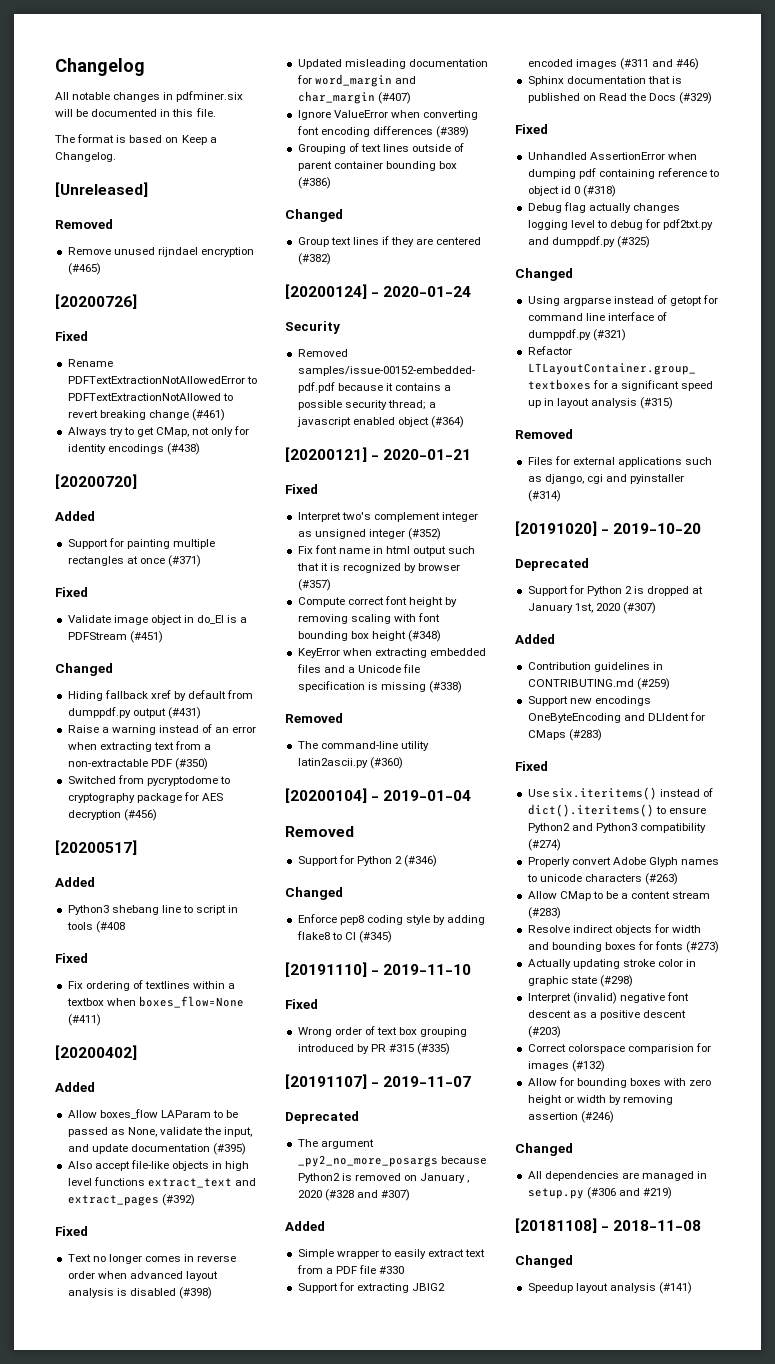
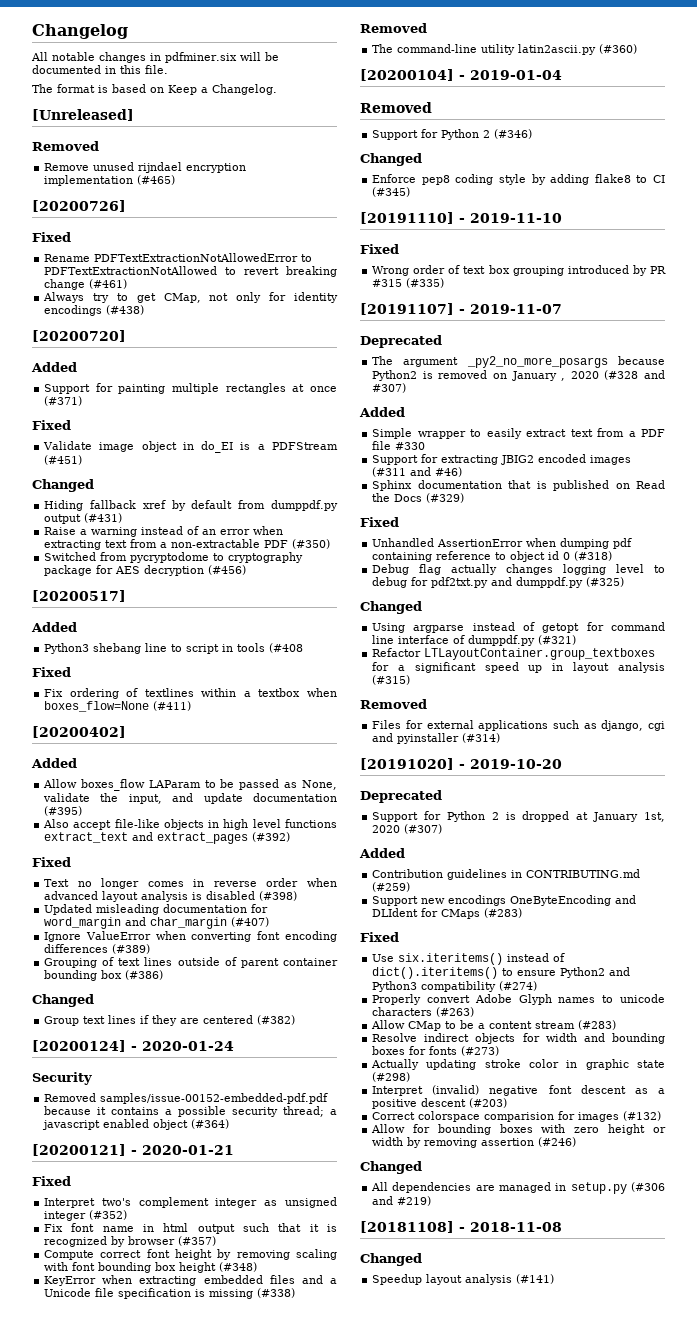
- Remove unused rijndael encryption (#465)
+ Remove unused rijndael encryption implementation (#465)

